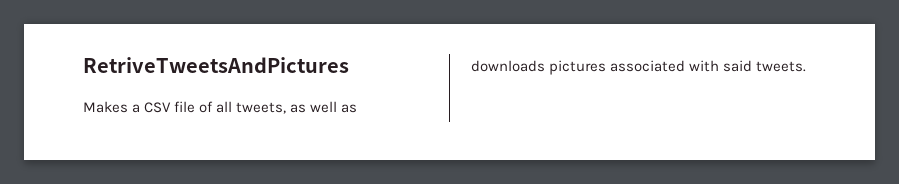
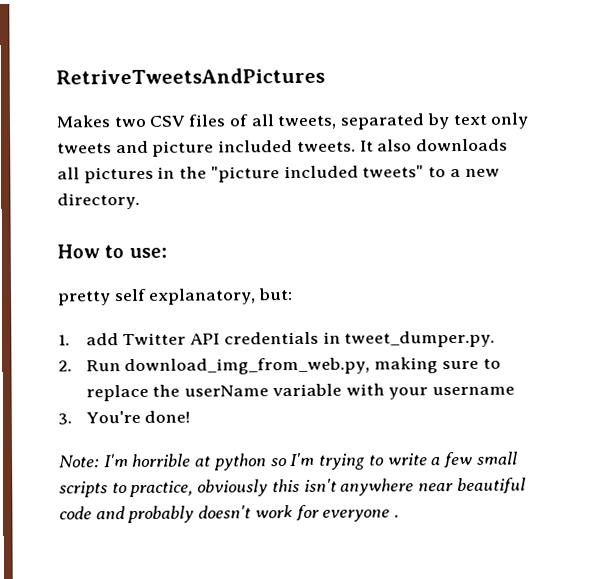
- Makes a CSV file of all tweets, as well as downloads pictures associated with said tweets.
+ Makes two CSV files of all tweets, separated by text only tweets and picture included tweets. It also downloads all pictures in the "picture included tweets" to a new directory.
+ How to use:
+ pretty self explanatory, but:
+ 1. add Twitter API credentials in tweet_dumper.py.
+ 2. Run download_img_from_web.py, making sure to replace the userName variable with your username
+ 3. You're done!
+ Note: I'm horrible at python so I'm trying to write a few small scripts to practice, obviously this isn't anywhere near beautiful code and probably doesn't work for everyone .

